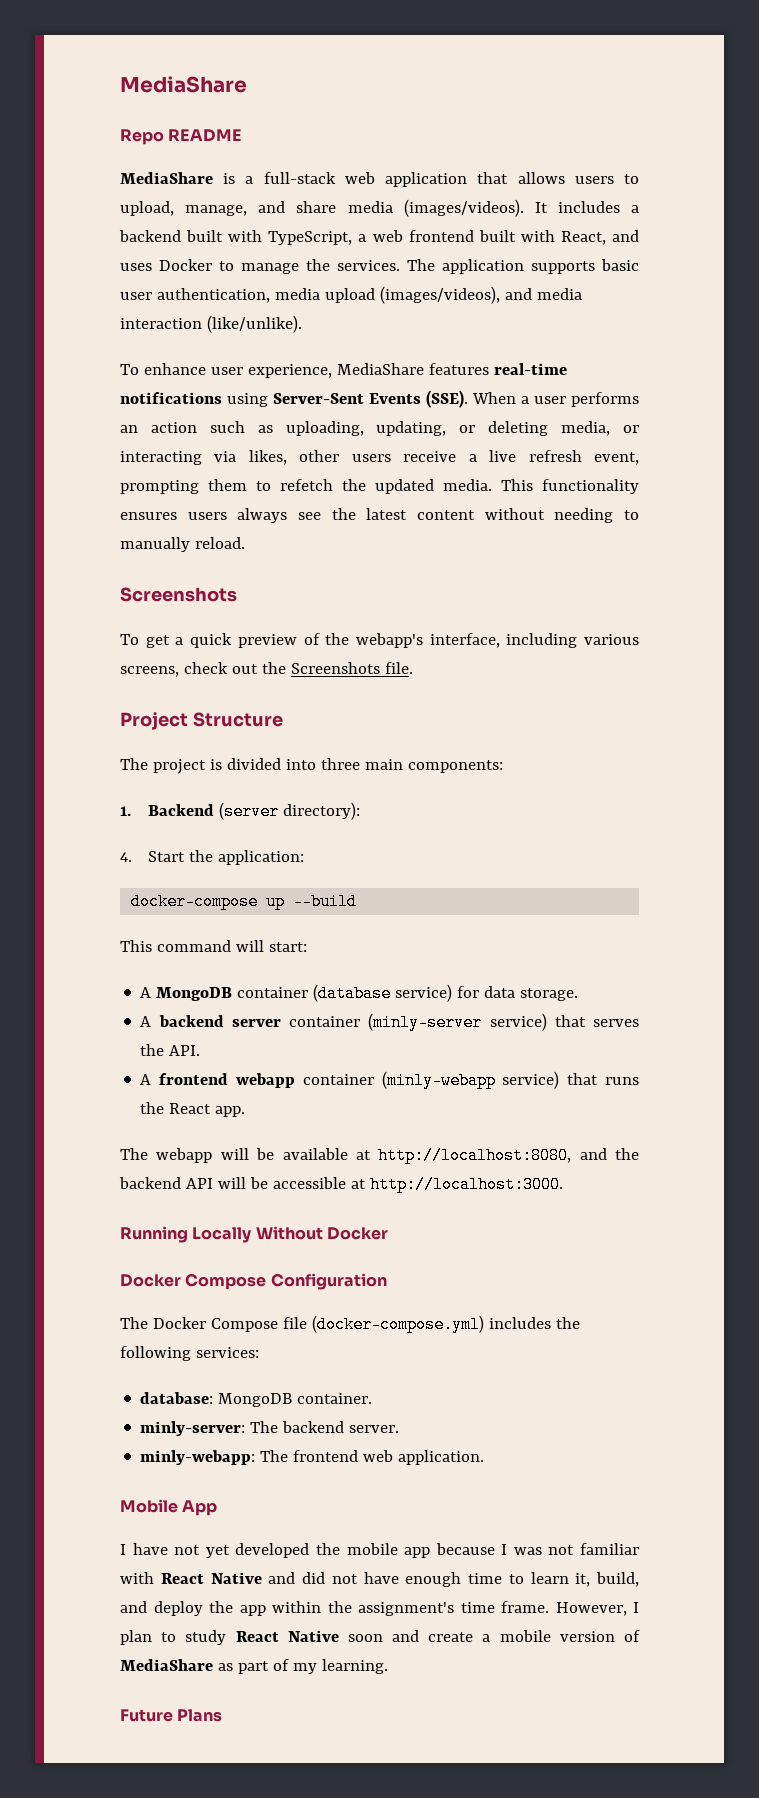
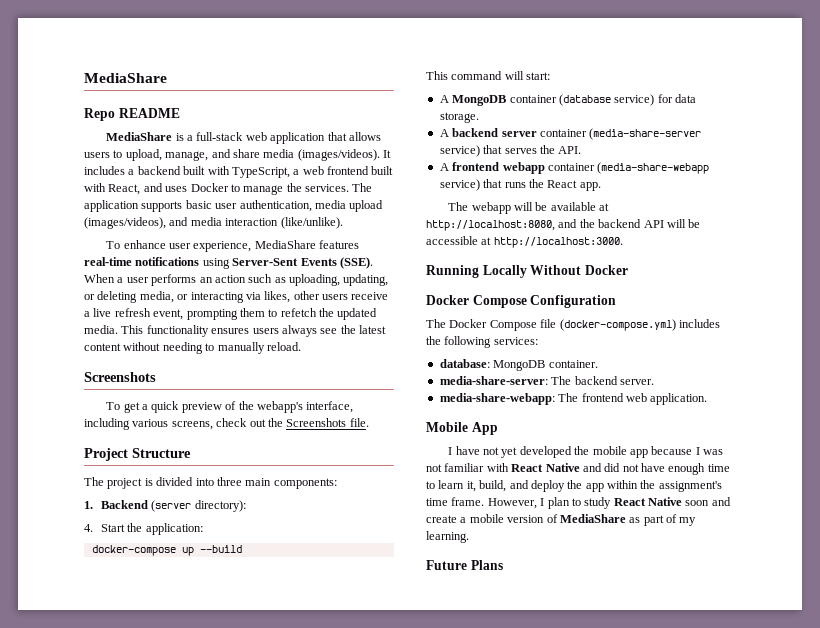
- A backend server container (minly-server service) that serves the API.
+ A backend server container (media-share-server service) that serves the API.
- A frontend webapp container (minly-webapp service) that runs the React app.
+ A frontend webapp container (media-share-webapp service) that runs the React app.
- minly-server: The backend server.
+ media-share-server: The backend server.
- minly-webapp: The frontend web application.
+ media-share-webapp: The frontend web application.

